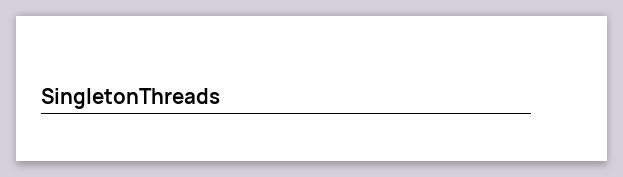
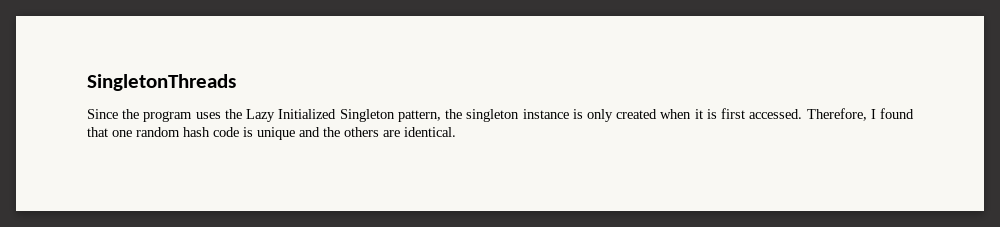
+ Since the program uses the Lazy Initialized Singleton pattern, the singleton instance is only created when it is first accessed. Therefore, I found that one random hash code is unique and the others are identical.

